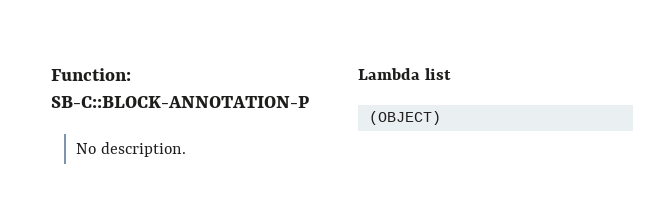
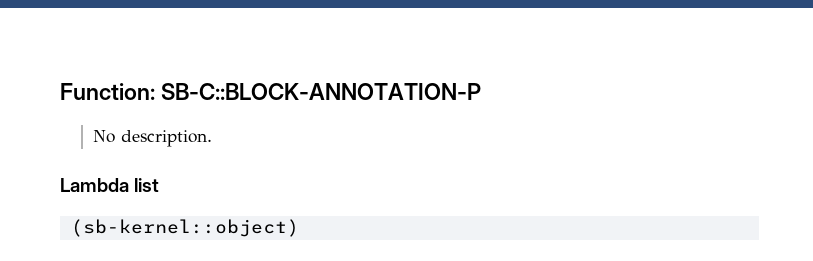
- (OBJECT)
+ (sb-kernel::object)

